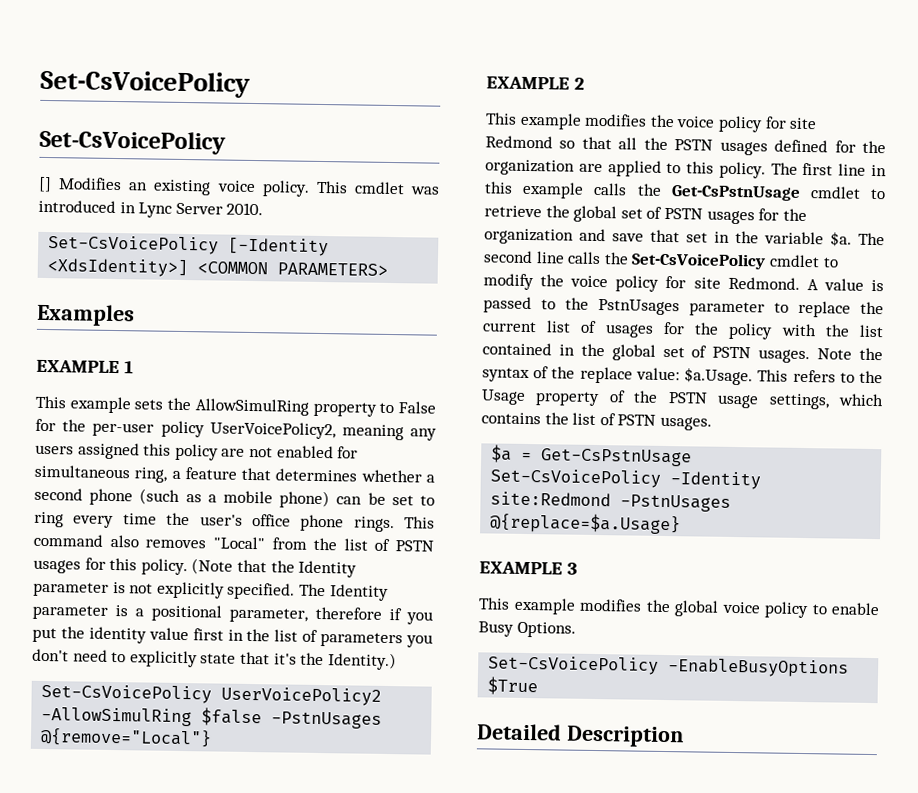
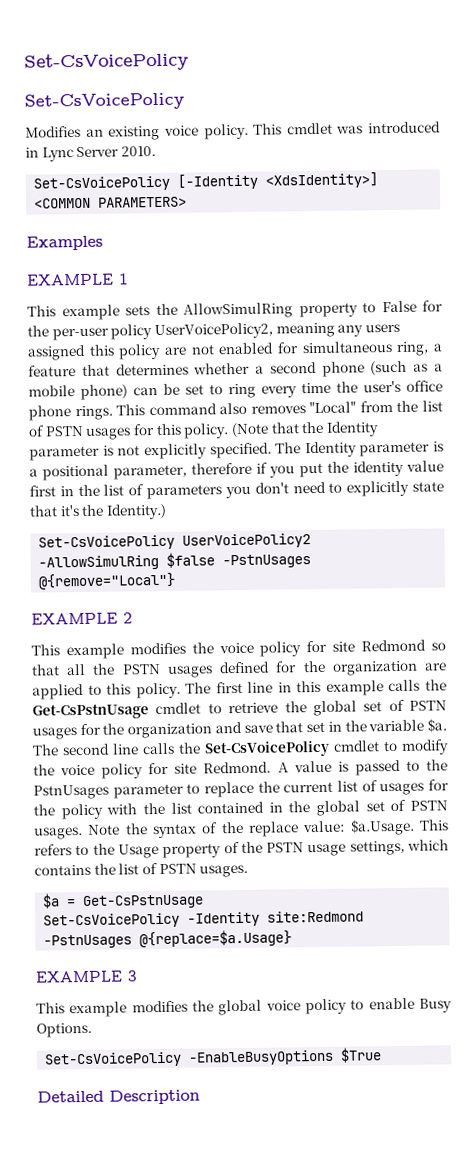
- [] Modifies an existing voice policy.
+ Modifies an existing voice policy.

